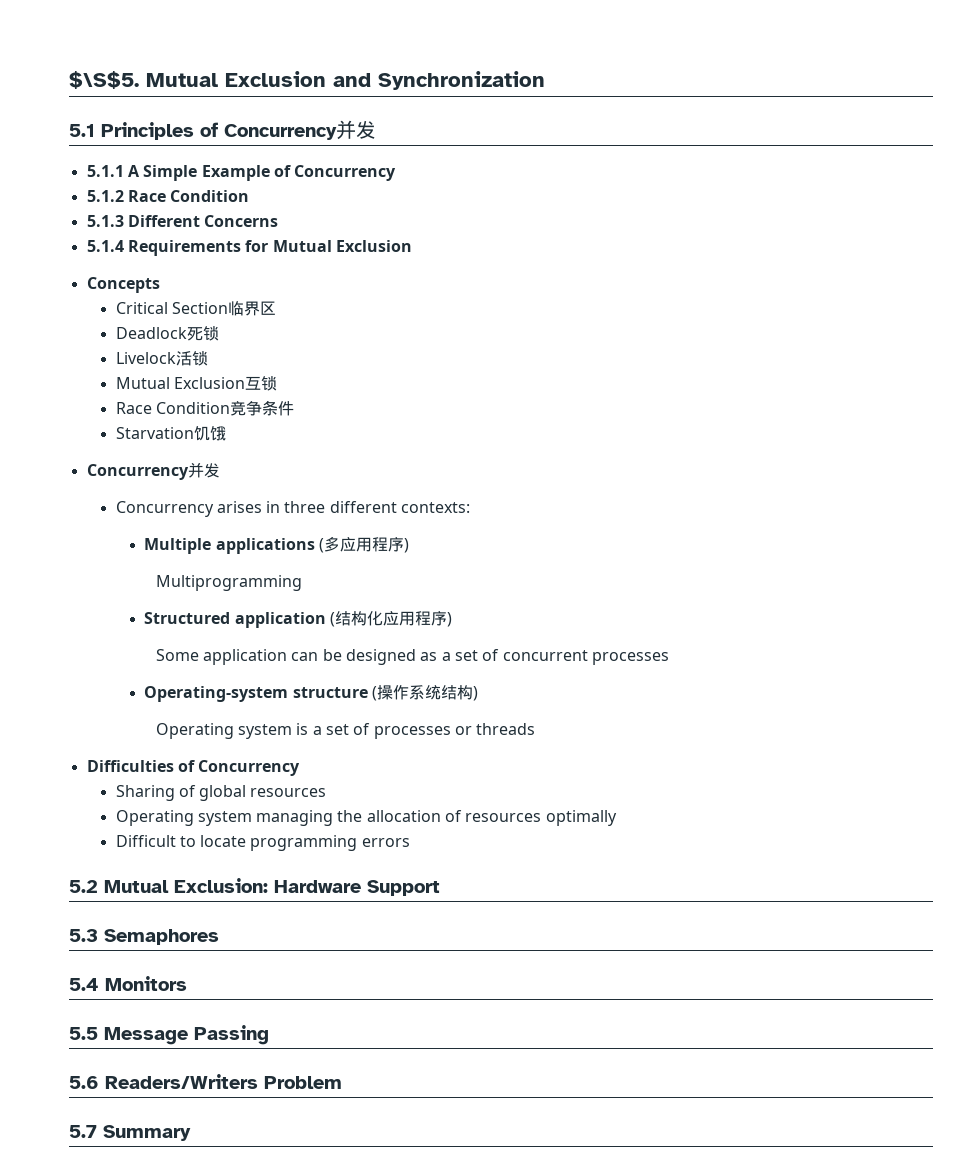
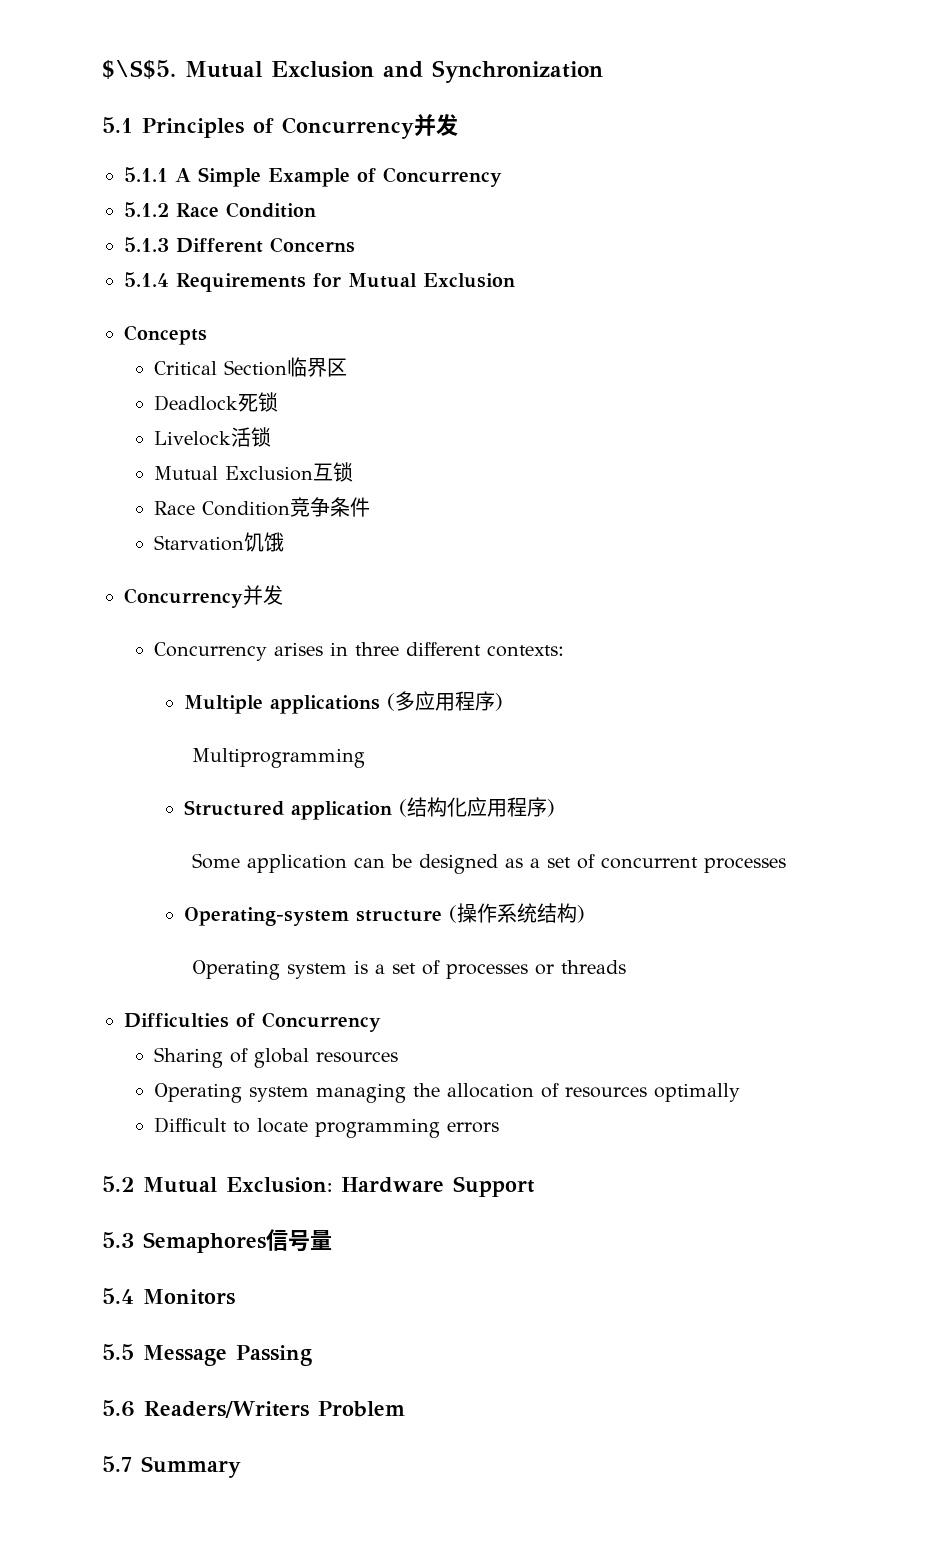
- 5.3 Semaphores
+ 5.3 Semaphores信号量

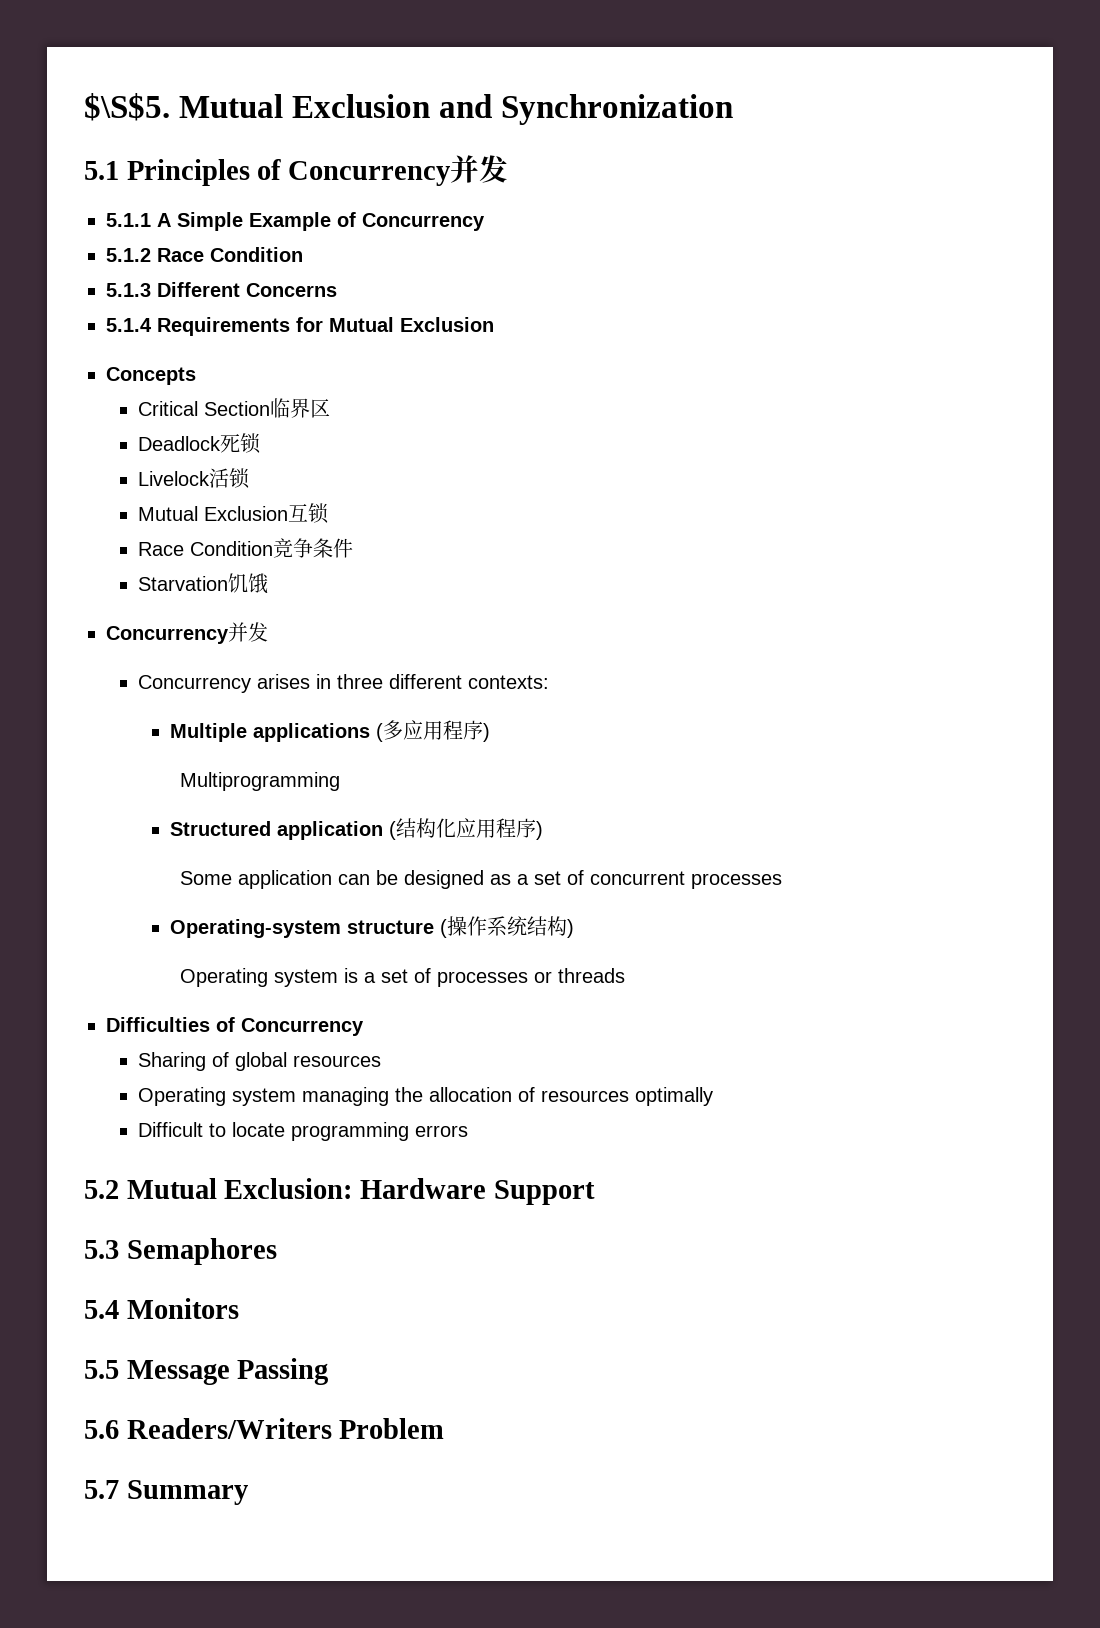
- 5.3 Semaphores信号量
+ 5.3 Semaphores

